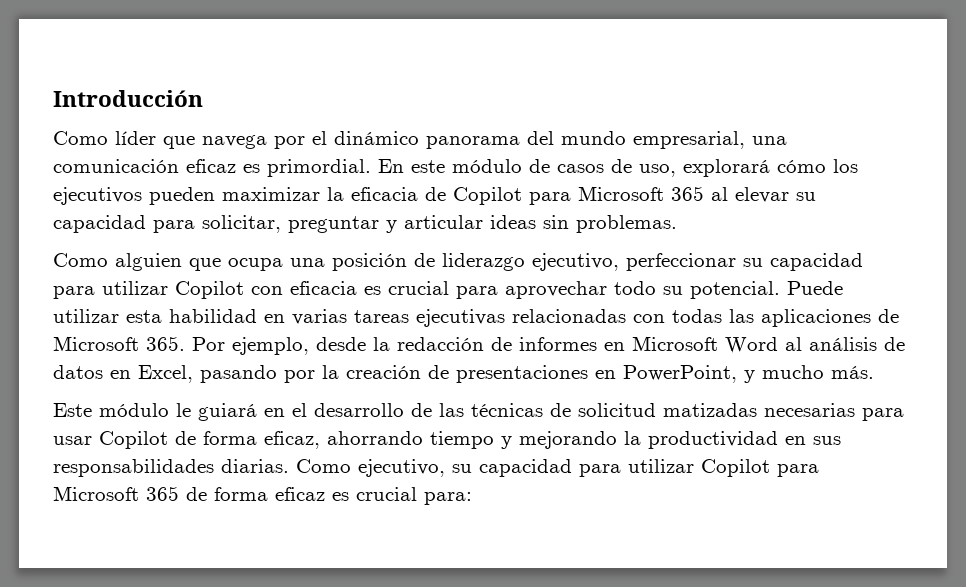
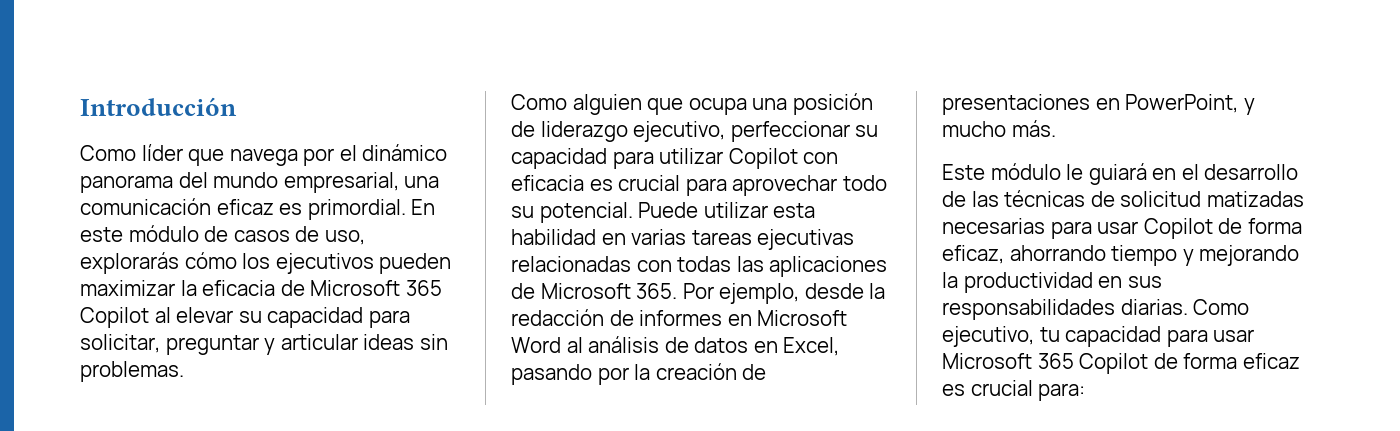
- En este módulo de casos de uso, explorará cómo los ejecutivos pueden maximizar la eficacia de Copilot para Microsoft 365 al elevar su capacidad para solicitar, preguntar y articular ideas sin problemas.
+ En este módulo de casos de uso, explorarás cómo los ejecutivos pueden maximizar la eficacia de Microsoft 365 Copilot al elevar su capacidad para solicitar, preguntar y articular ideas sin problemas.
- Como ejecutivo, su capacidad para utilizar Copilot para Microsoft 365 de forma eficaz es crucial para:
+ Como ejecutivo, tu capacidad para usar Microsoft 365 Copilot de forma eficaz es crucial para:

